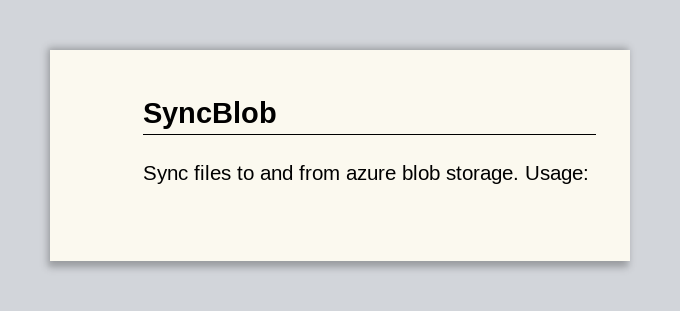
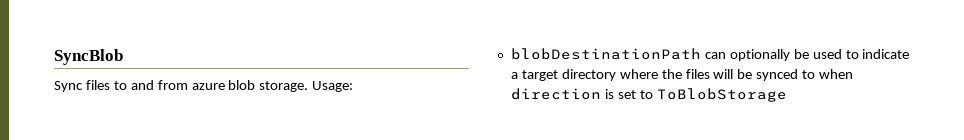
+ blobDestinationPath can optionally be used to indicate a target directory where the files will be synced to when direction is set to ToBlobStorage

